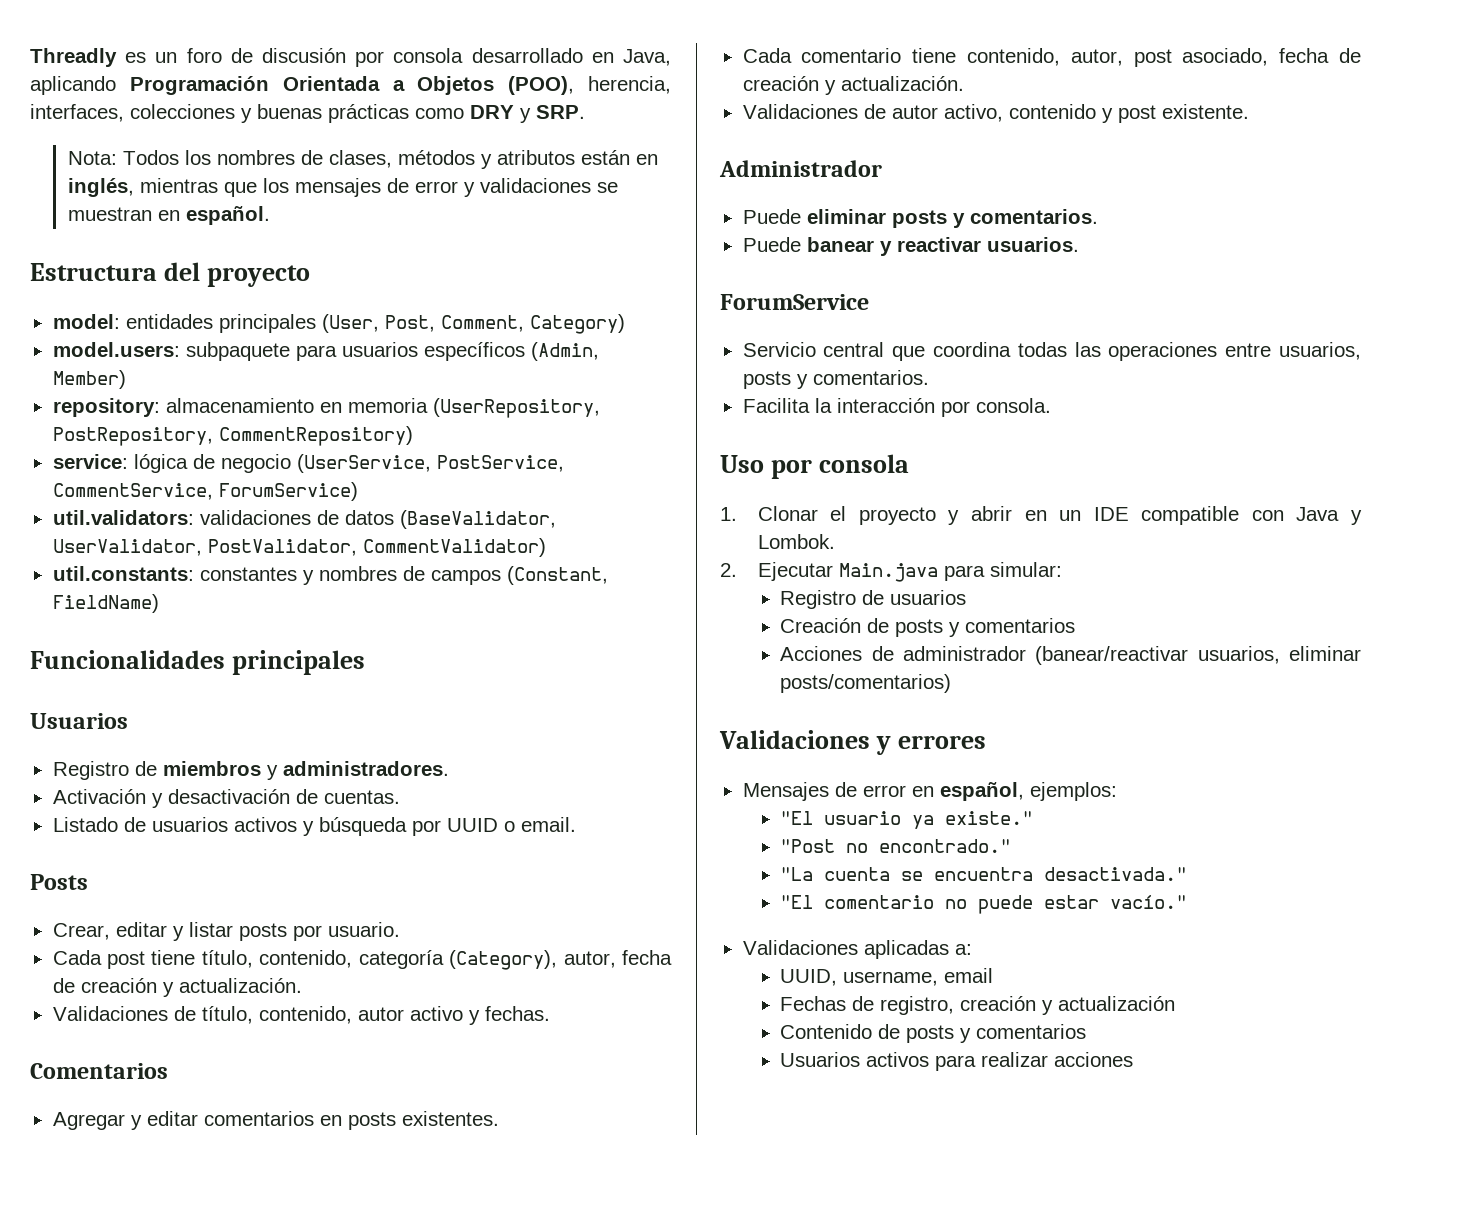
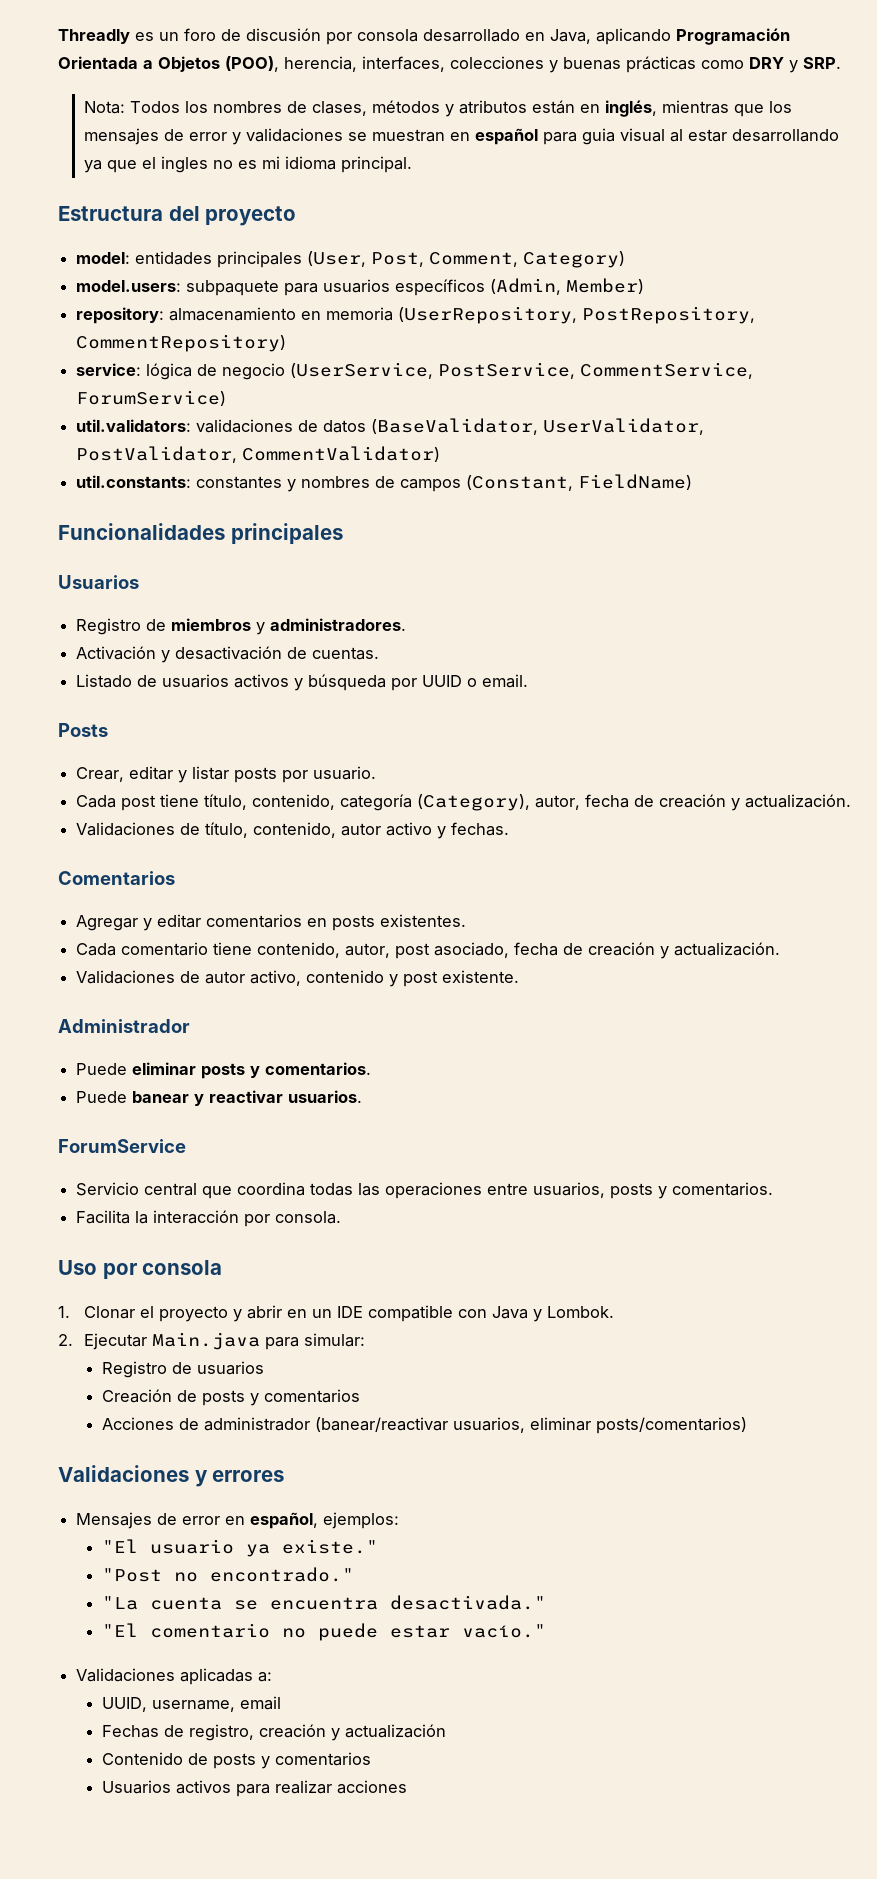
- Nota: Todos los nombres de clases, métodos y atributos están en inglés, mientras que los mensajes de error y validaciones se muestran en español.
+ Nota: Todos los nombres de clases, métodos y atributos están en inglés, mientras que los mensajes de error y validaciones se muestran en español para guia visual al estar desarrollando ya que el ingles no es mi idioma principal.

